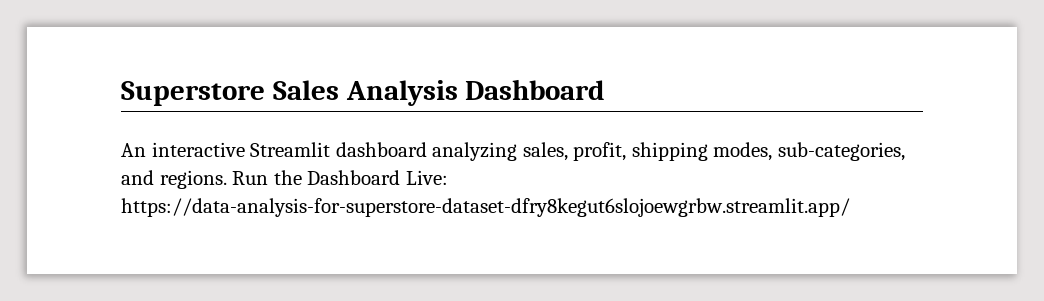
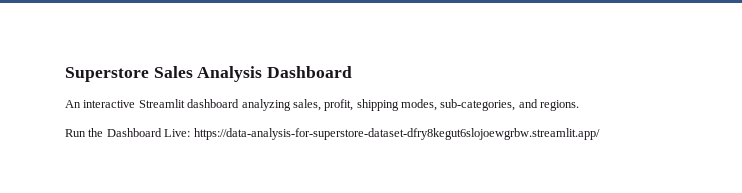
- An interactive Streamlit dashboard analyzing sales, profit, shipping modes, sub-categories, and regions. Run the Dashboard Live: https://data-analysis-for-superstore-dataset-dfry8kegut6slojoewgrbw.streamlit.app/
+ An interactive Streamlit dashboard analyzing sales, profit, shipping modes, sub-categories, and regions.
+ Run the Dashboard Live: https://data-analysis-for-superstore-dataset-dfry8kegut6slojoewgrbw.streamlit.app/

